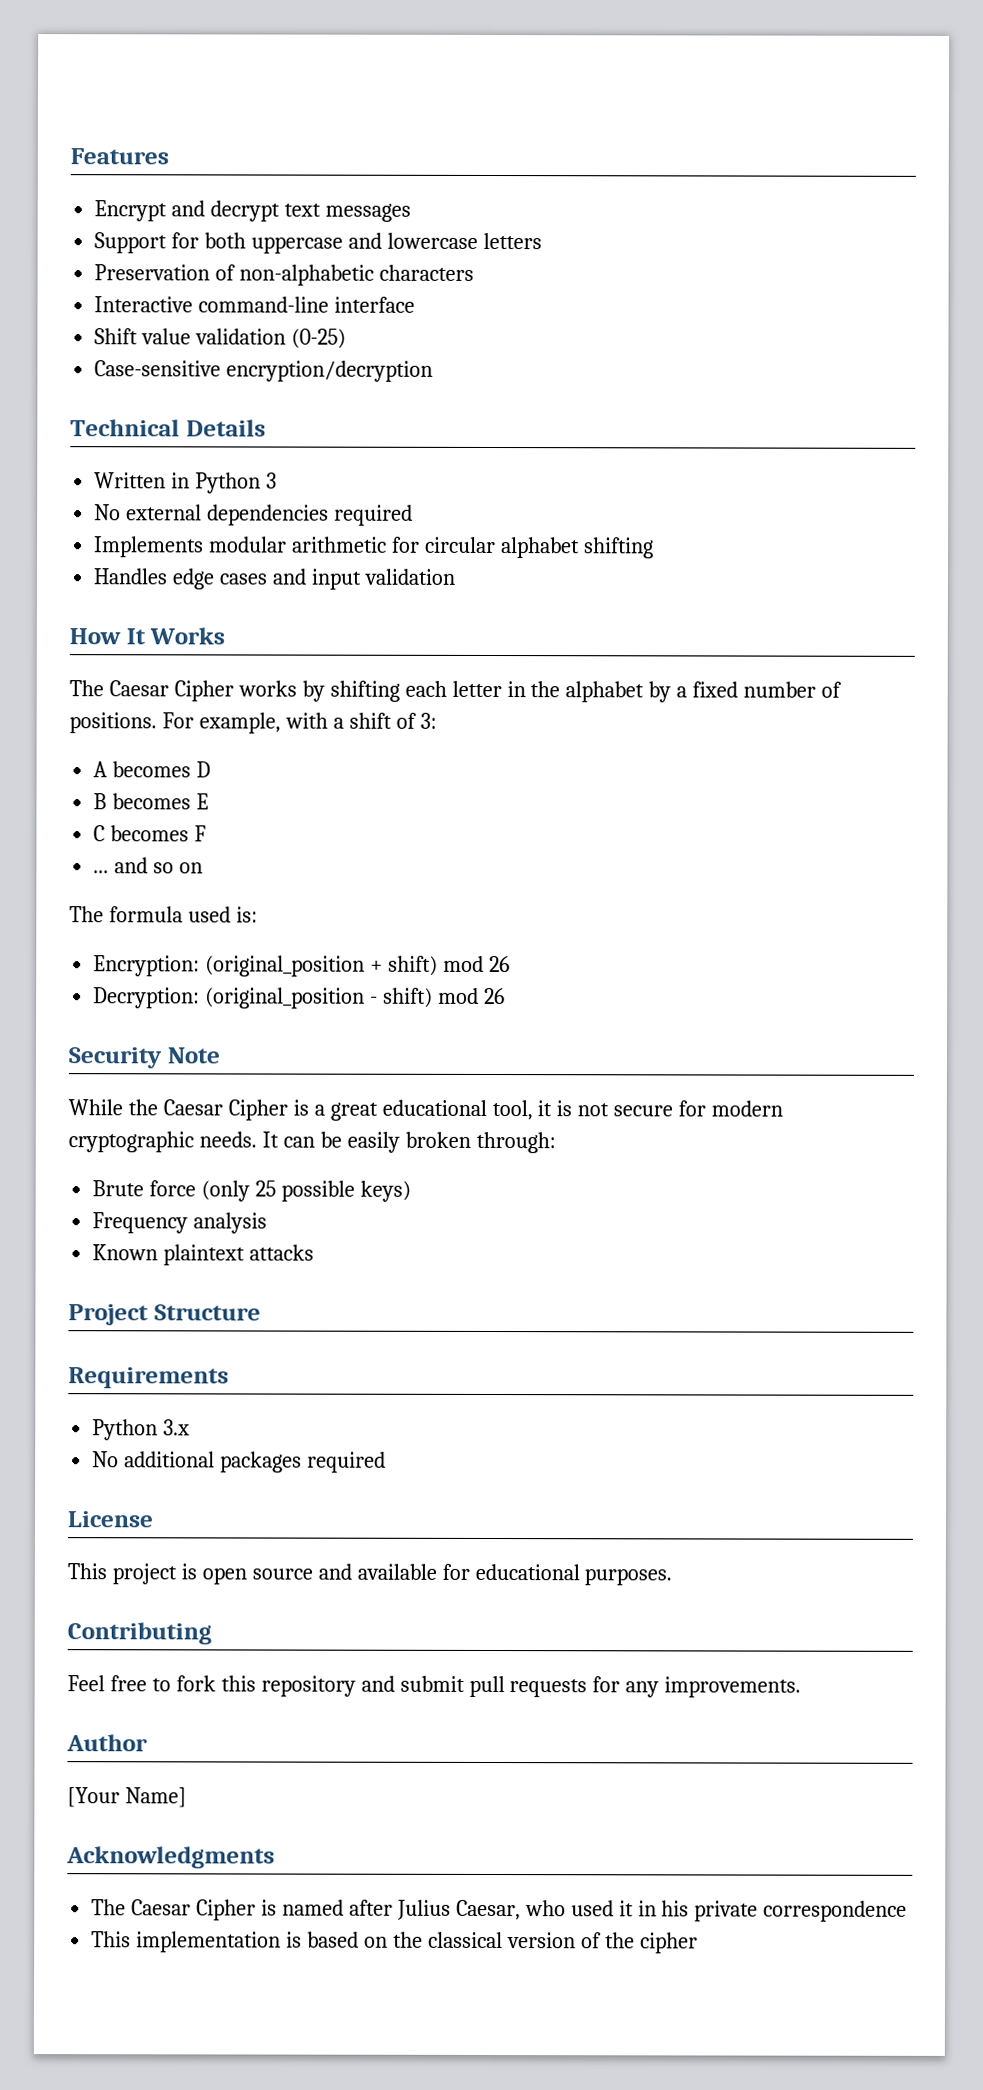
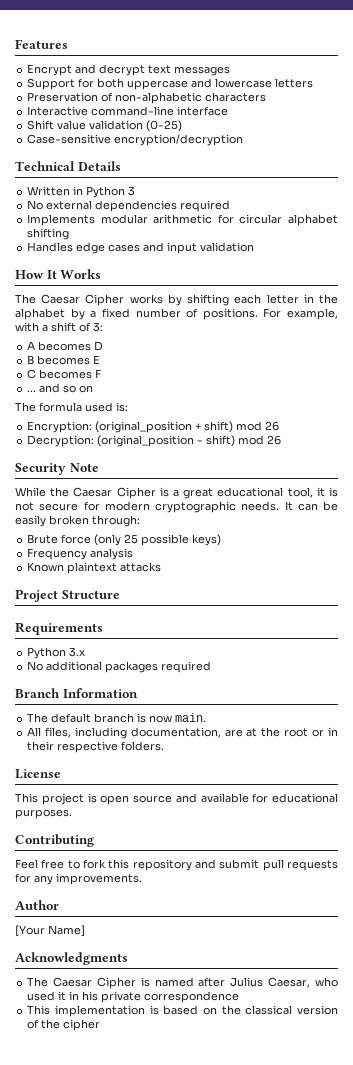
+ Branch Information
+ The default branch is now main.
+ All files, including documentation, are at the root or in their respective folders.

